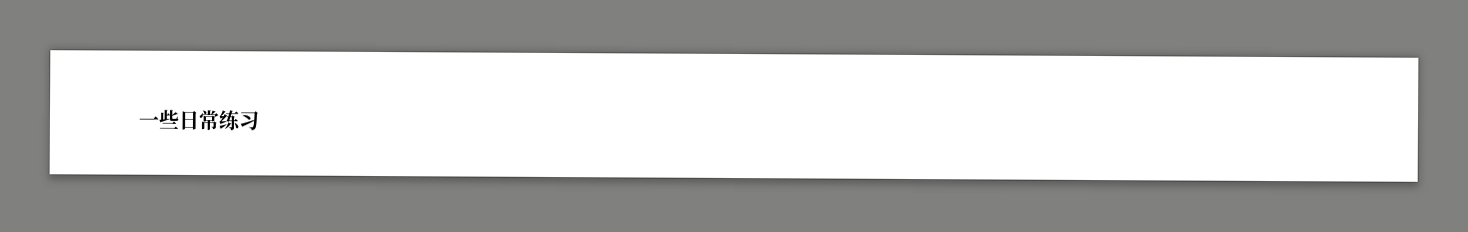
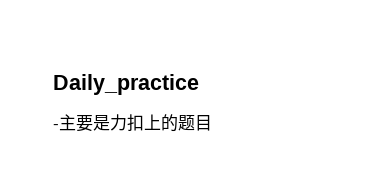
- 一些日常练习
+ Daily_practice
+ -主要是力扣上的题目

